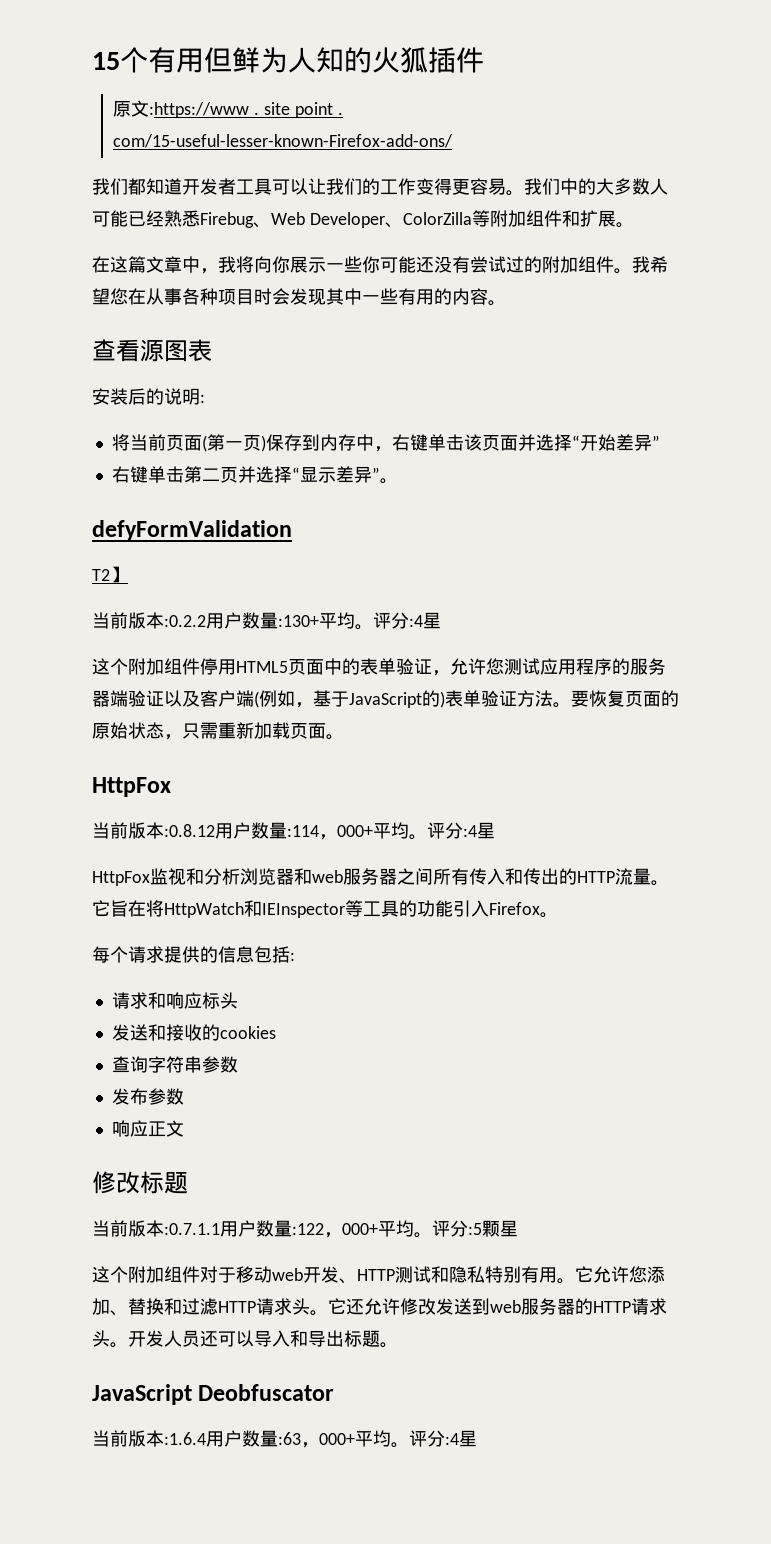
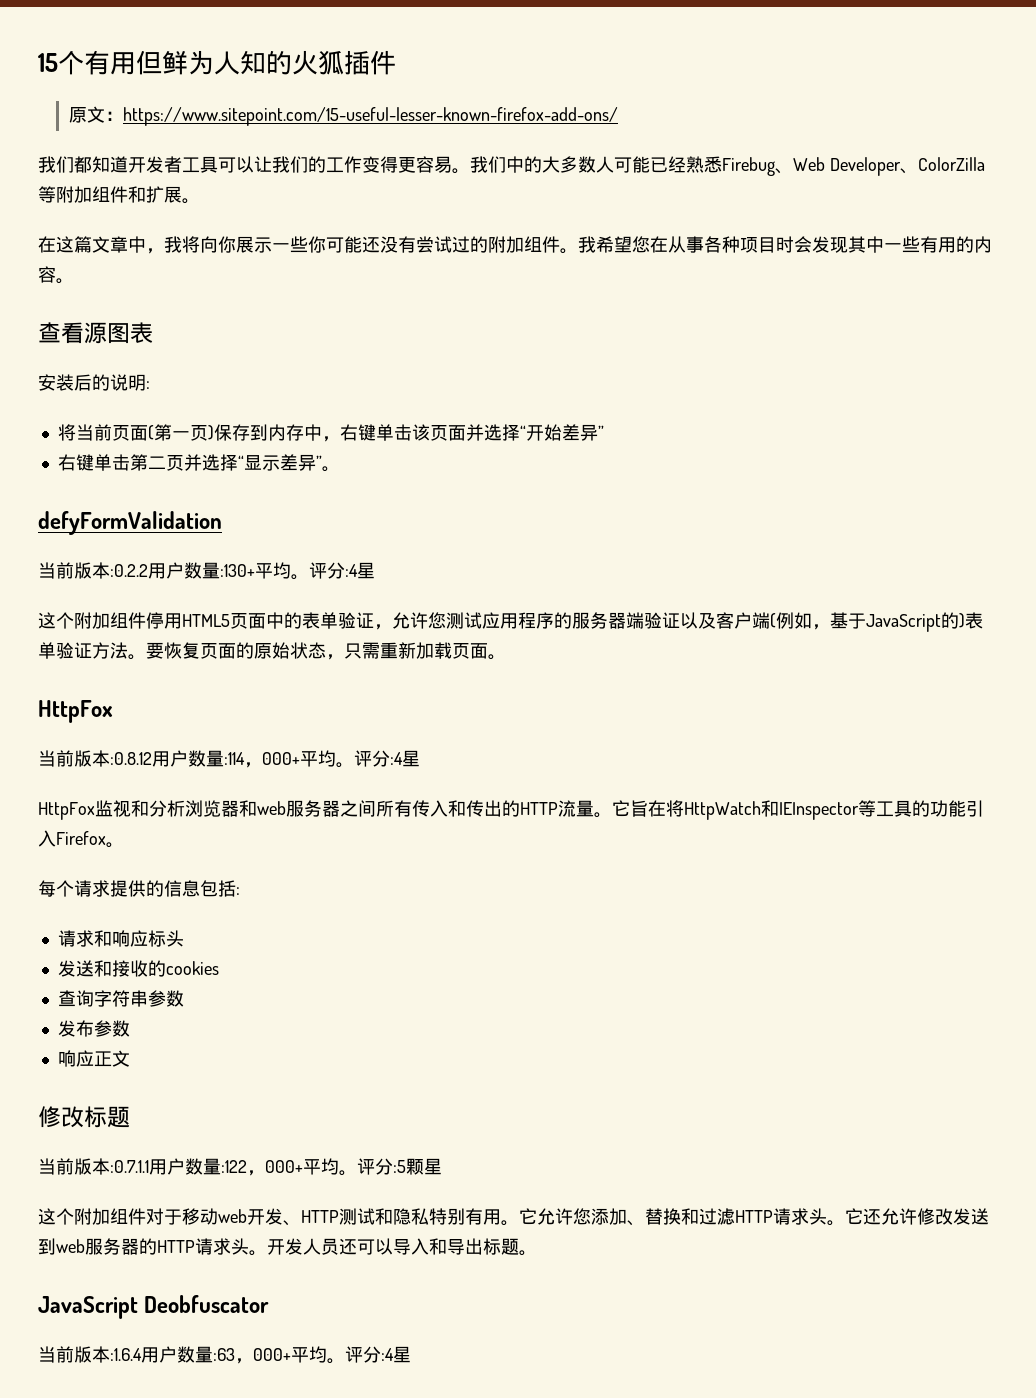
- 原文:https://www . site point . com/15-useful-lesser-known-Firefox-add-ons/
+ 原文：https://www.sitepoint.com/15-useful-lesser-known-firefox-add-ons/
- T2】

